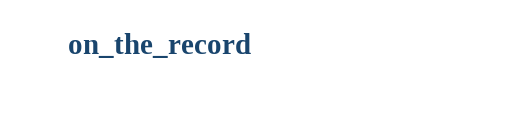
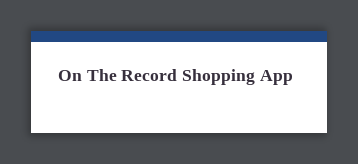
- on_the_record
+ On The Record Shopping App

